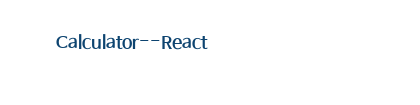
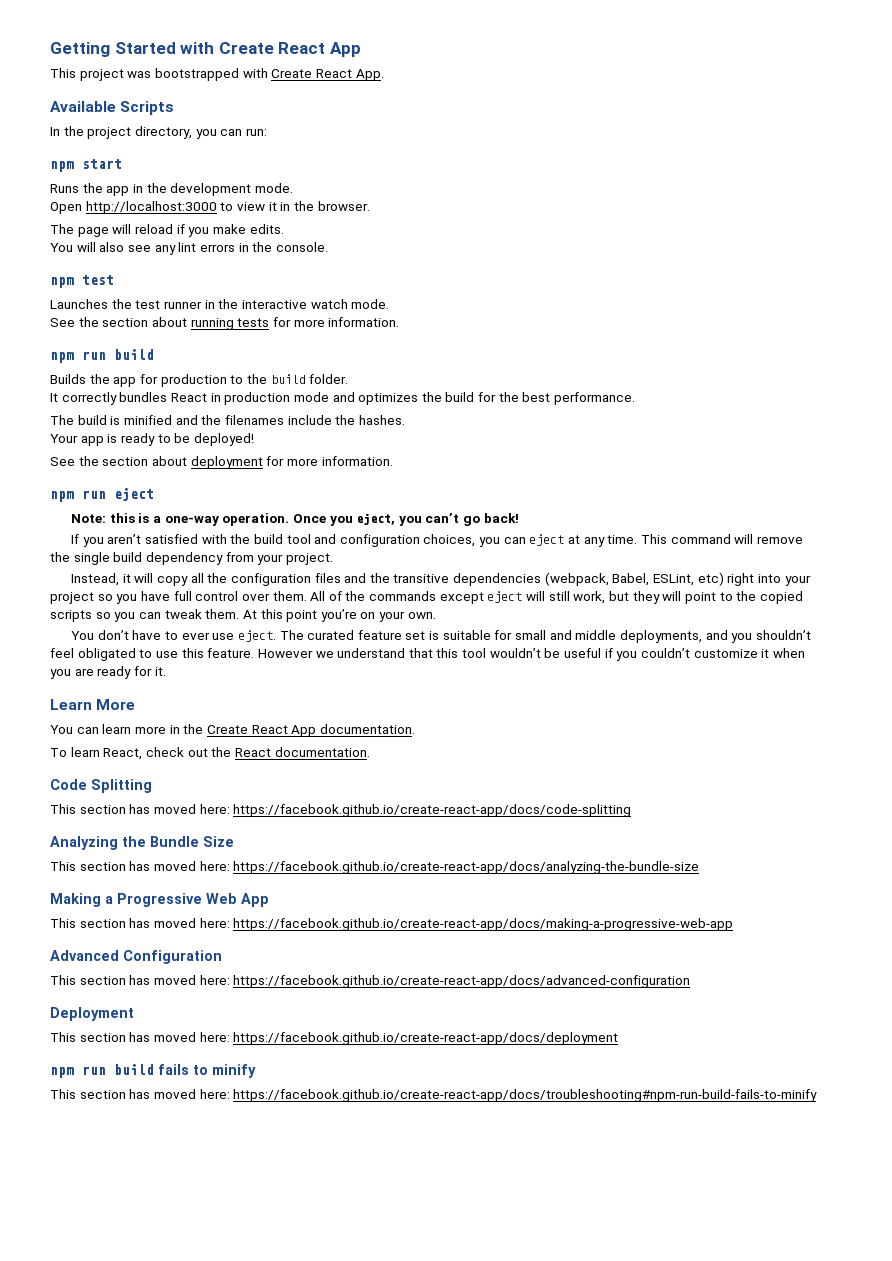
- Calculator--React
+ Getting Started with Create React App
+ This project was bootstrapped with Create React App.
+ Available Scripts
+ In the project directory, you can run:
+ npm start
+ Runs the app in the development mode.
+ Open http://localhost:3000 to view it in the browser.
+ The page will reload if you make edits.
+ You will also see any lint errors in the console.
+ npm test
+ Launches the test runner in the interactive watch mode.
+ See the section about running tests for more information.
+ npm run build
+ Builds the app for production to the build folder.
+ It correctly bundles React in production mode and optimizes the build for the best performance.
+ The build is minified and the filenames include the hashes.
+ Your app is ready to be deployed!
+ See the section about deployment for more information.
+ npm run eject
+ Note: this is a one-way operation. Once you eject, you can’t go back!
+ If you aren’t satisfied with the build tool and configuration choices, you can eject at any time. This command will remove the single build dependency from your project.
+ Instead, it will copy all the configuration files and the transitive dependencies (webpack, Babel, ESLint, etc) right into your project so you have full control over them. All of the commands except eject will still work, but they will point to the copied scripts so you can tweak them. At this point you’re on your own.
+ You don’t have to ever use eject. The curated feature set is suitable for small and middle deployments, and you shouldn’t feel obligated to use this feature. However we understand that this tool wouldn’t be useful if you couldn’t customize it when you are ready for it.
+ Learn More
+ You can learn more in the Create React App documentation.
+ To learn React, check out the React documentation.
+ Code Splitting
+ This section has moved here: https://facebook.github.io/create-react-app/docs/code-splitting
+ Analyzing the Bundle Size
+ This section has moved here: https://facebook.github.io/create-react-app/docs/analyzing-the-bundle-size
+ Making a Progressive Web App
+ This section has moved here: https://facebook.github.io/create-react-app/docs/making-a-progressive-web-app
+ Advanced Configuration
+ This section has moved here: https://facebook.github.io/create-react-app/docs/advanced-configuration
+ Deployment
+ This section has moved here: https://facebook.github.io/create-react-app/docs/deployment
+ npm run build fails to minify
+ This section has moved here: https://facebook.github.io/create-react-app/docs/troubleshooting#npm-run-build-fails-to-minify

